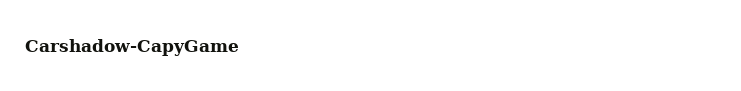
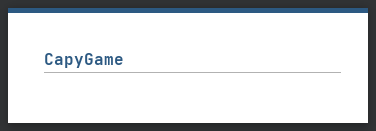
- Carshadow-CapyGame
+ CapyGame

